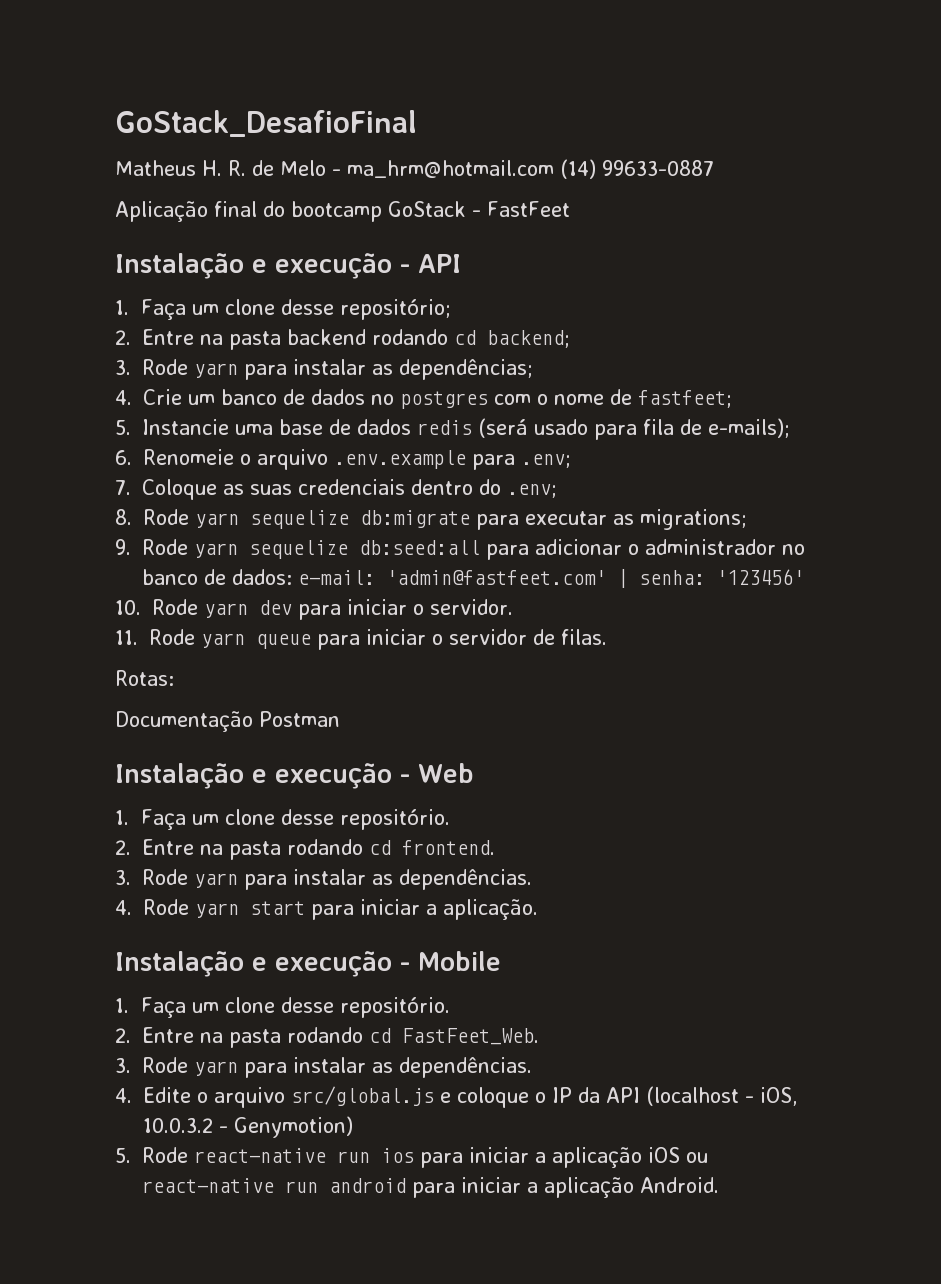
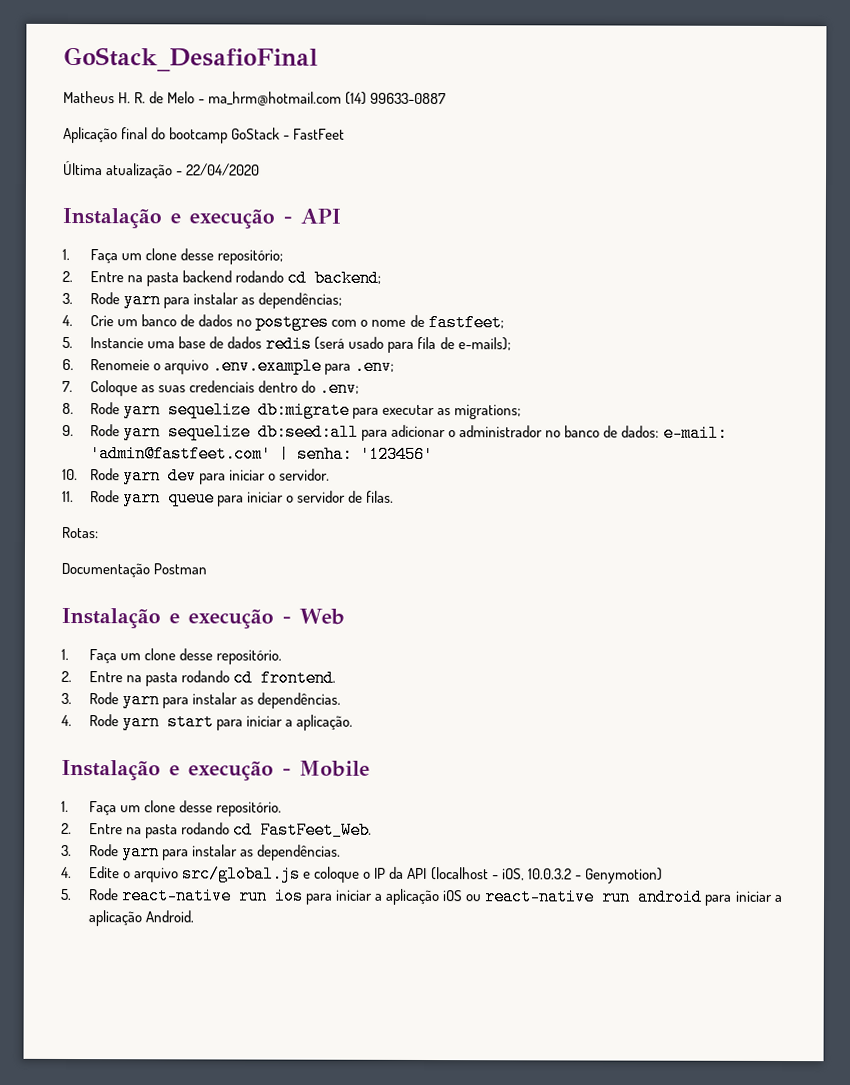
+ Última atualização - 22/04/2020

